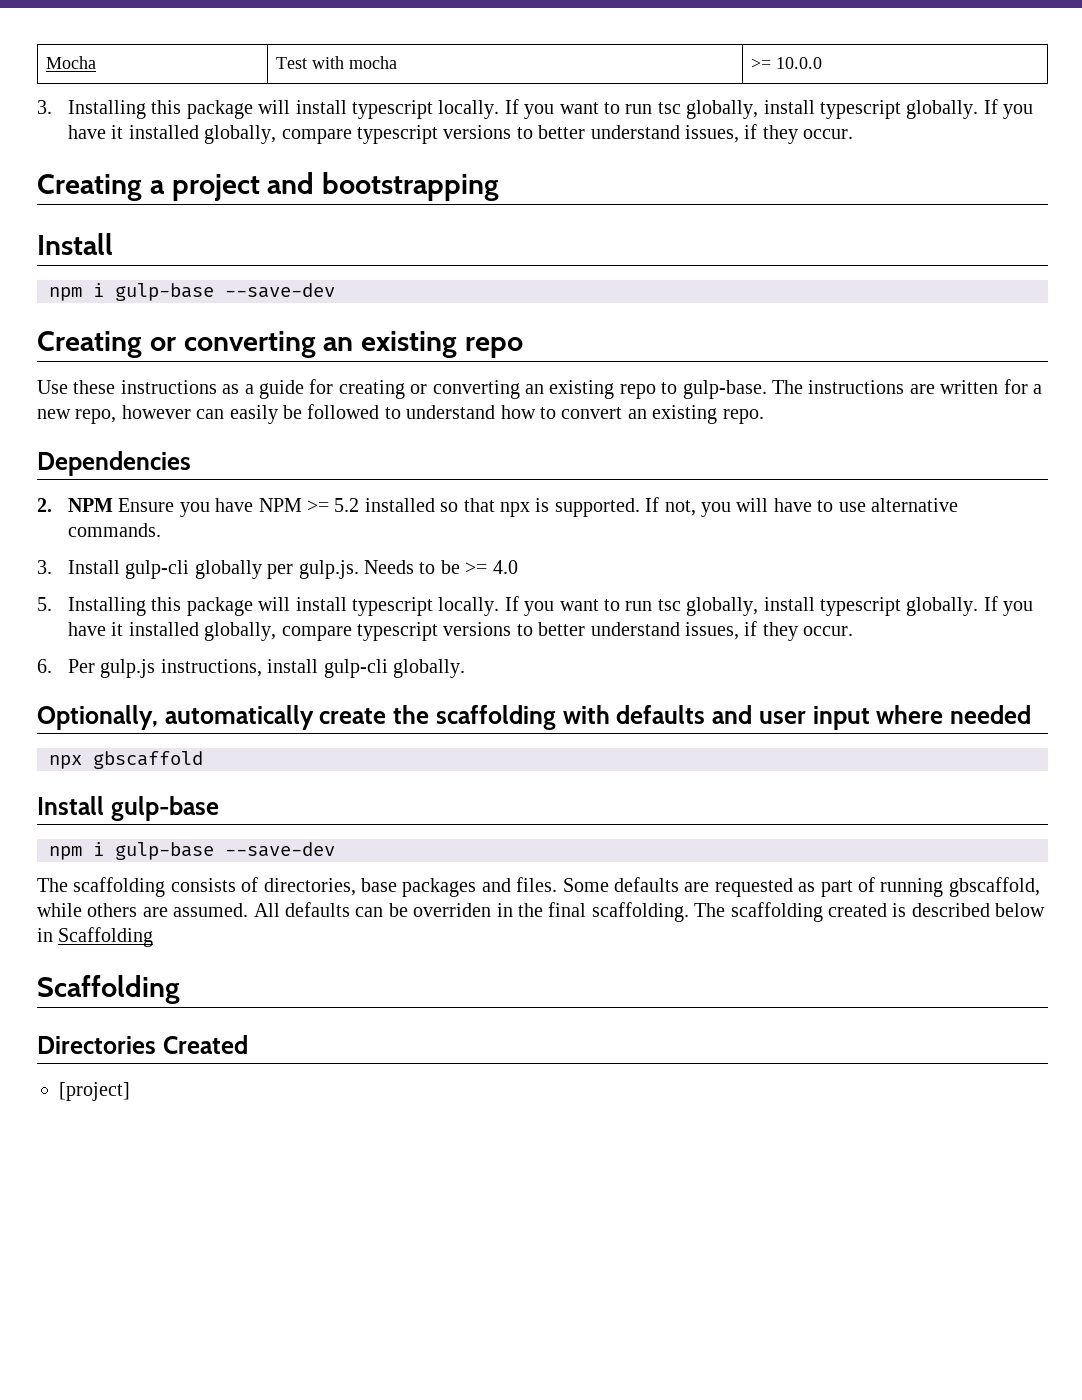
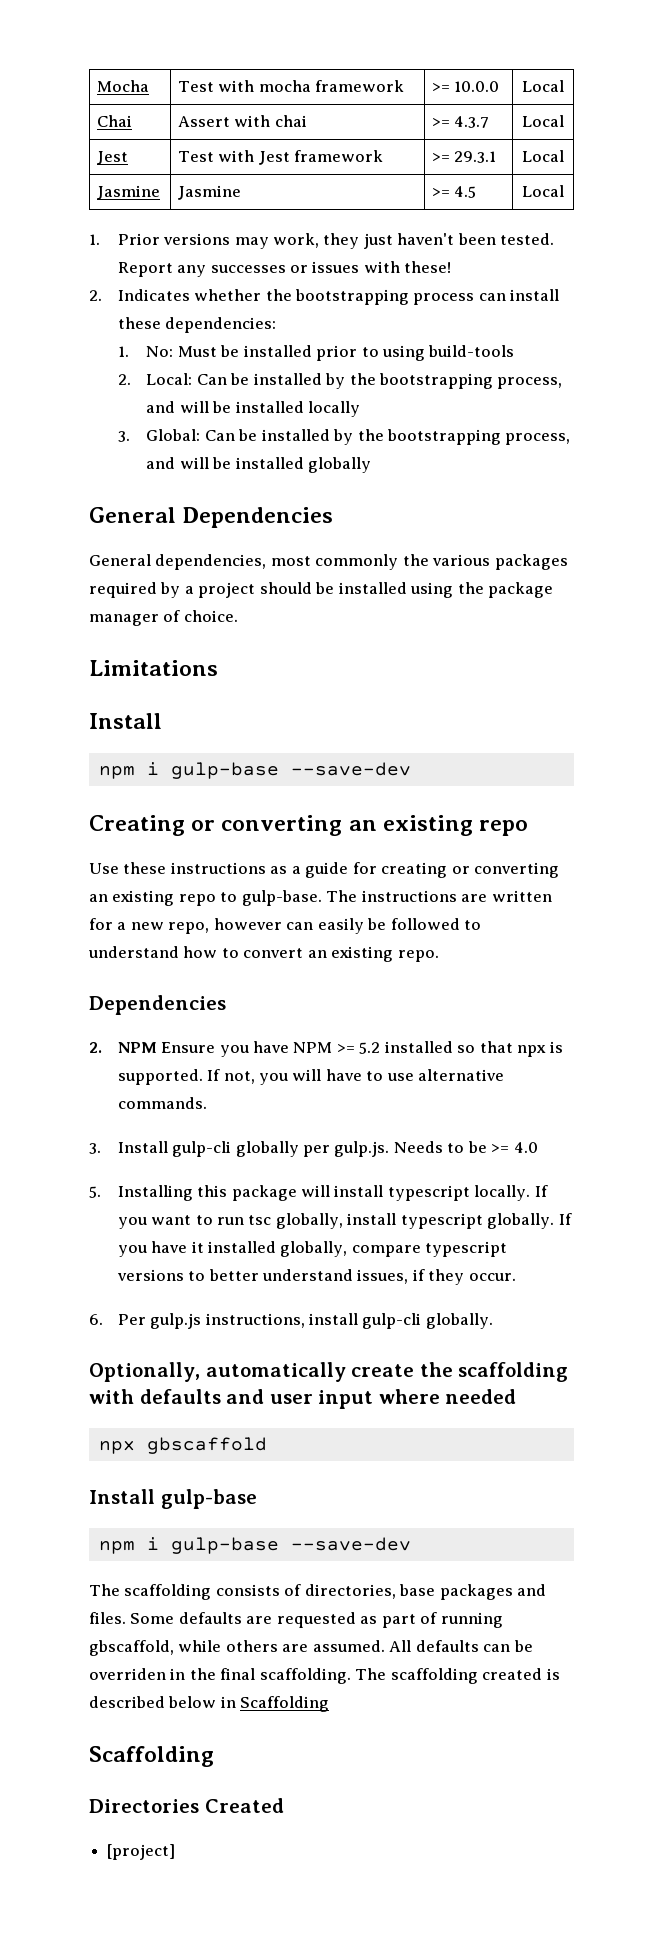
- Mocha | Test with mocha | >= 10.0.0
- 3. Installing this package will install typescript locally. If you want to run tsc globally, install typescript globally. If you have it installed globally, compare typescript versions to better understand issues, if they occur.
- Creating a project and bootstrapping
+ Mocha | Test with mocha framework | >= 10.0.0 | Local
+ Chai | Assert with chai | >= 4.3.7 | Local
+ Jest | Test with Jest framework | >= 29.3.1 | Local
+ Jasmine | Jasmine | >= 4.5 | Local
+ 1. Prior versions may work, they just haven't been tested. Report any successes or issues with these!
+ 2. Indicates whether the bootstrapping process can install these dependencies:
+ 1. No: Must be installed prior to using build-tools
+ 2. Local: Can be installed by the bootstrapping process, and will be installed locally
+ 3. Global: Can be installed by the bootstrapping process, and will be installed globally
+ General Dependencies
+ General dependencies, most commonly the various packages required by a project should be installed using the package manager of choice.
+ Limitations

